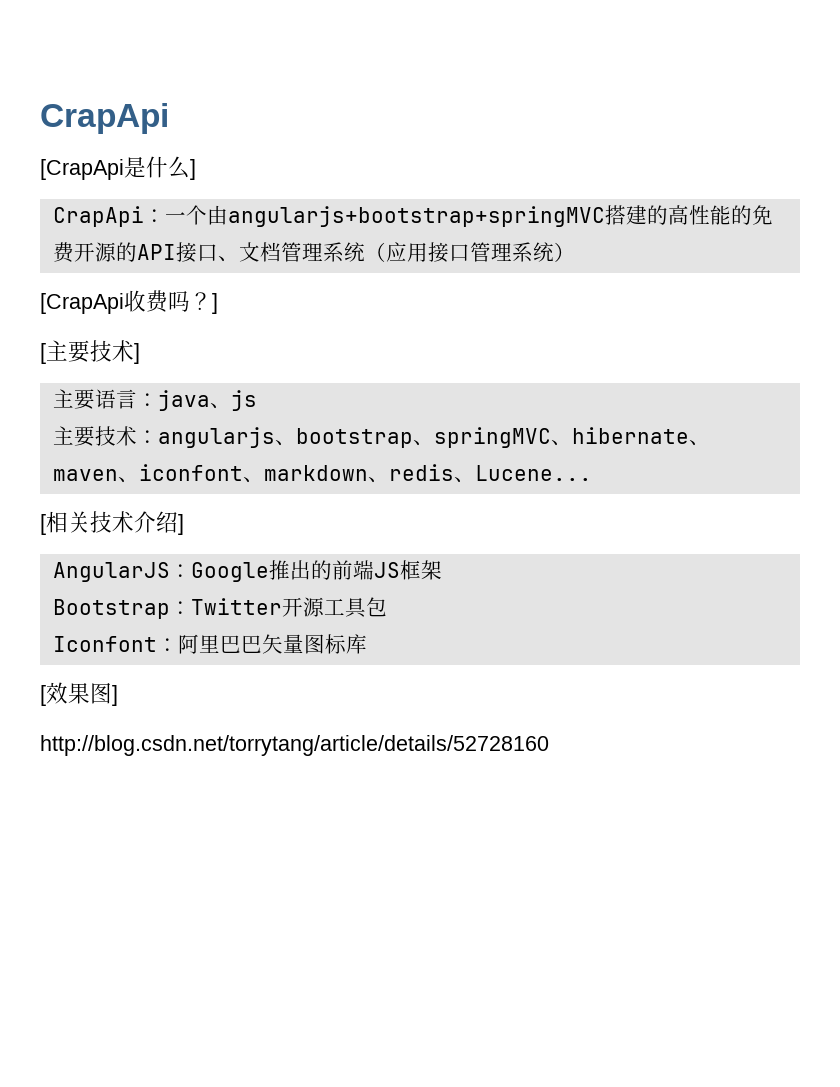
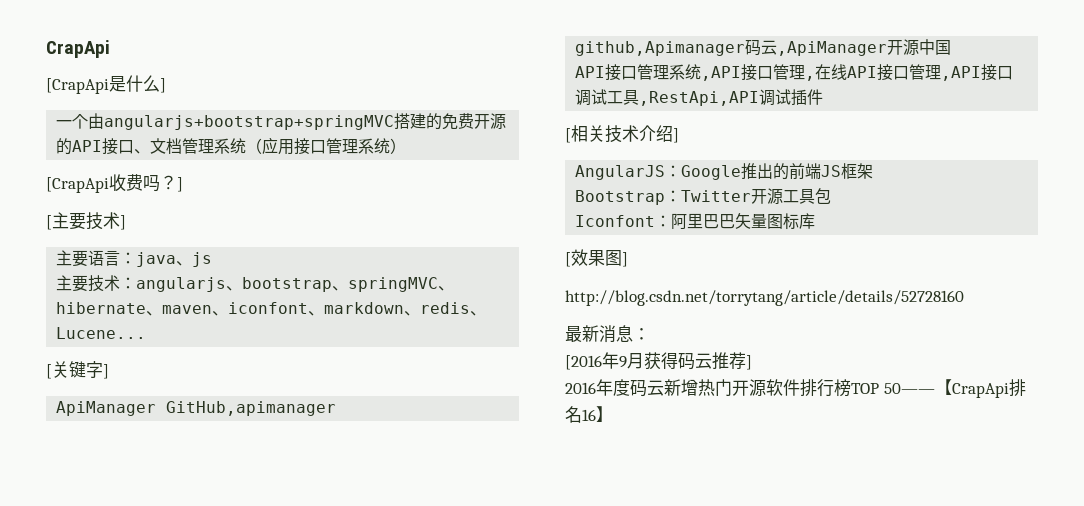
- CrapApi：一个由angularjs+bootstrap+springMVC搭建的高性能的免费开源的API接口、文档管理系统（应用接口管理系统）
+ 一个由angularjs+bootstrap+springMVC搭建的免费开源的API接口、文档管理系统（应用接口管理系统）
+ [关键字]
+ ApiManager GitHub,apimanager github,Apimanager码云,ApiManager开源中国
+ API接口管理系统,API接口管理,在线API接口管理,API接口调试工具,RestApi,API调试插件
+ 最新消息：
+ [2016年9月获得码云推荐]
+ 2016年度码云新增热门开源软件排行榜TOP 50——【CrapApi排名16】

